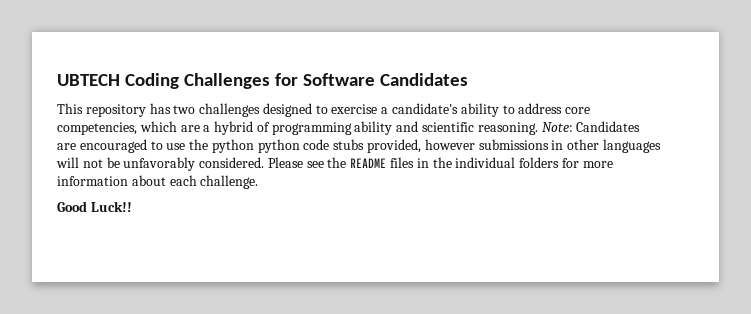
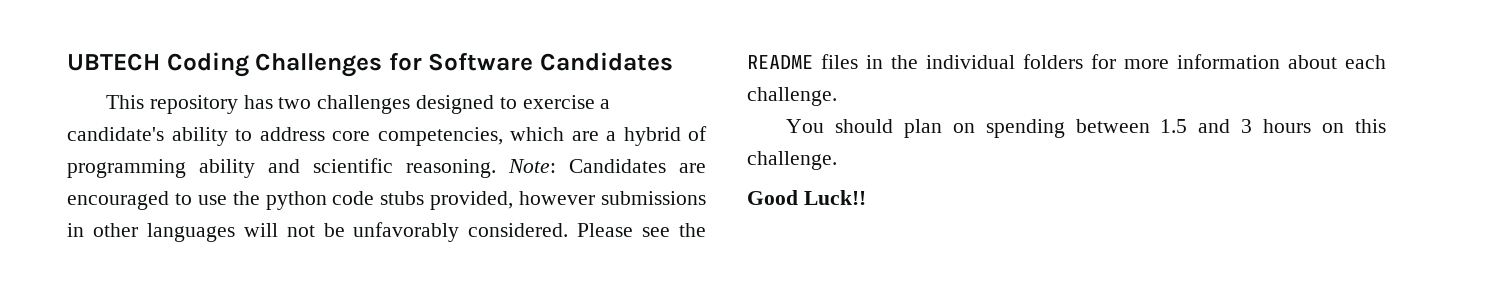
- Note: Candidates are encouraged to use the python python code stubs provided, however submissions in other languages will not be unfavorably considered.
+ Note: Candidates are encouraged to use the python code stubs provided, however submissions in other languages will not be unfavorably considered.
+ You should plan on spending between 1.5 and 3 hours on this challenge.

